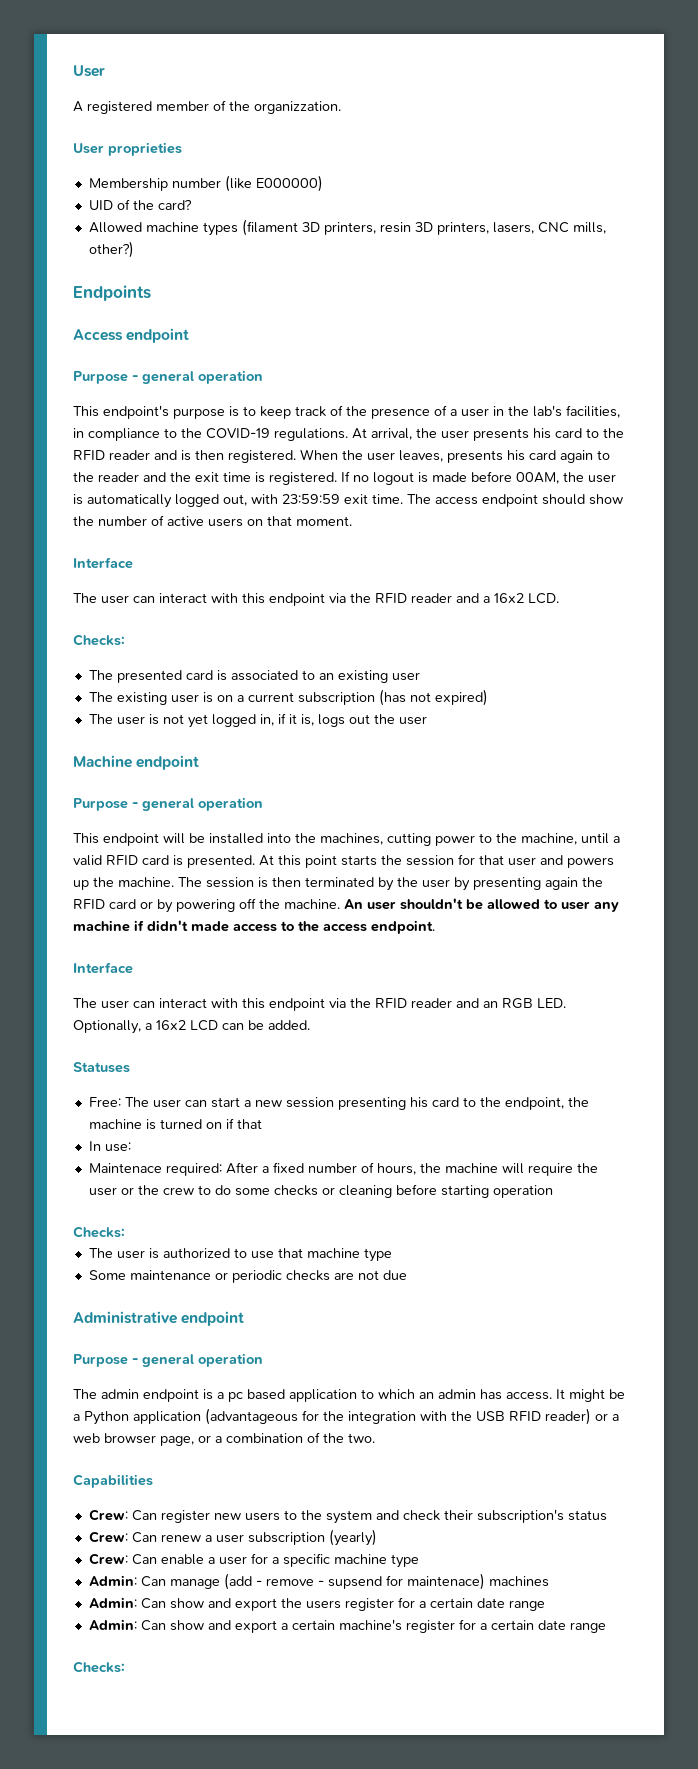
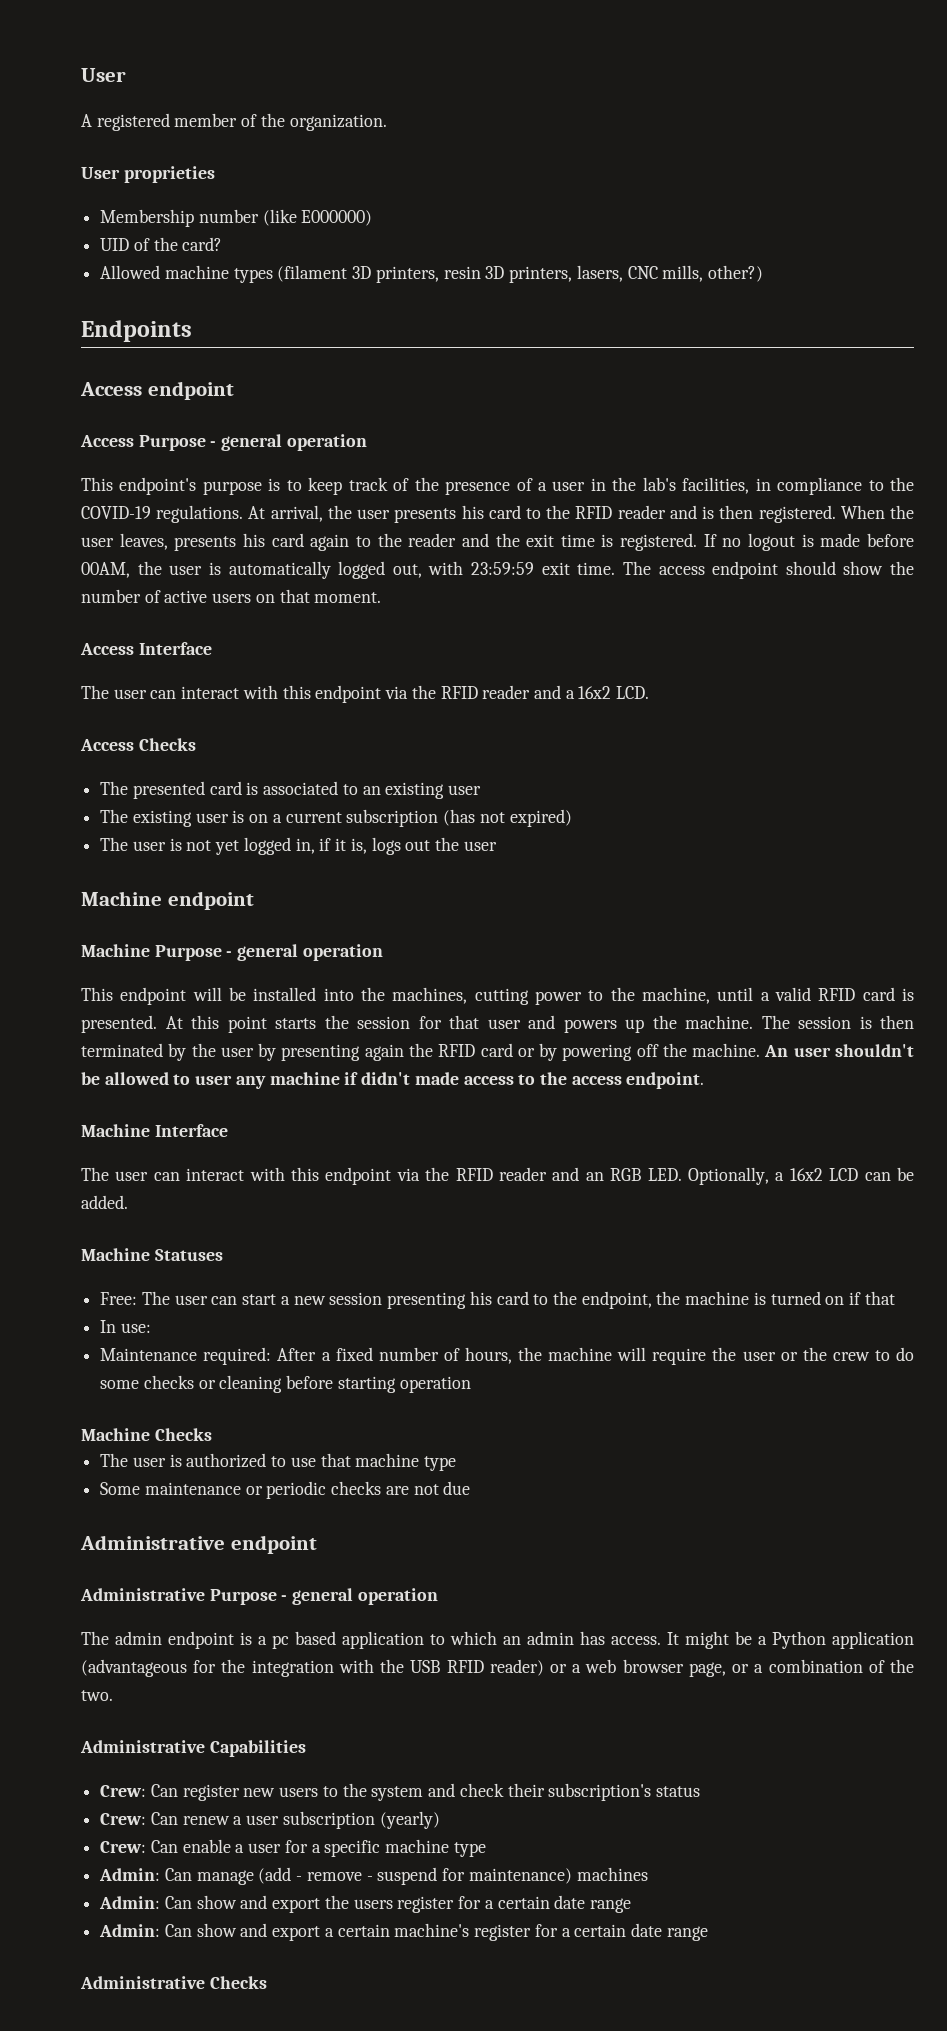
- A registered member of the organizzation.
+ A registered member of the organization.
  Access endpoint
- Purpose - general operation
+ Access Purpose - general operation
  The access endpoint should show the number of active users on that moment.
- Interface
+ Access Interface
  The user can interact with this endpoint via the RFID reader and a 16x2 LCD.
- Checks:
+ Access Checks
  Machine endpoint
- Purpose - general operation
+ Machine Purpose - general operation
  An user shouldn't be allowed to user any machine if didn't made access to the access endpoint.
- Interface
+ Machine Interface
- Statuses
+ Machine Statuses
- Maintenace required: After a fixed number of hours, the machine will require the user or the crew to do some checks or cleaning before starting operation
- Checks:
+ Maintenance required: After a fixed number of hours, the machine will require the user or the crew to do some checks or cleaning before starting operation
+ Machine Checks
  Administrative endpoint
- Purpose - general operation
+ Administrative Purpose - general operation
- Capabilities
+ Administrative Capabilities
- Admin: Can manage (add - remove - supsend for maintenace) machines
+ Admin: Can manage (add - remove - suspend for maintenance) machines
  Admin: Can show and export a certain machine's register for a certain date range
- Checks:
+ Administrative Checks

